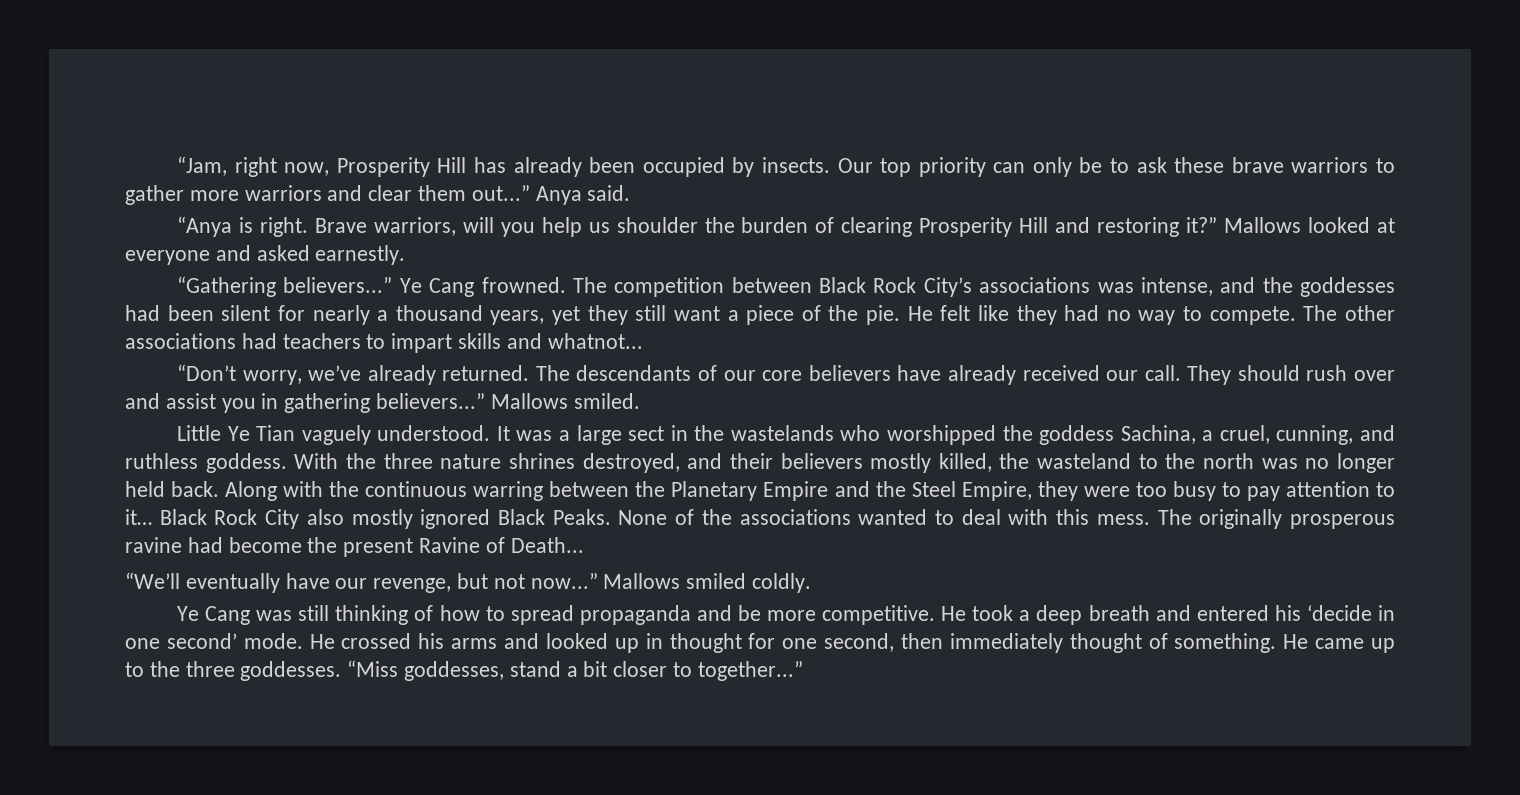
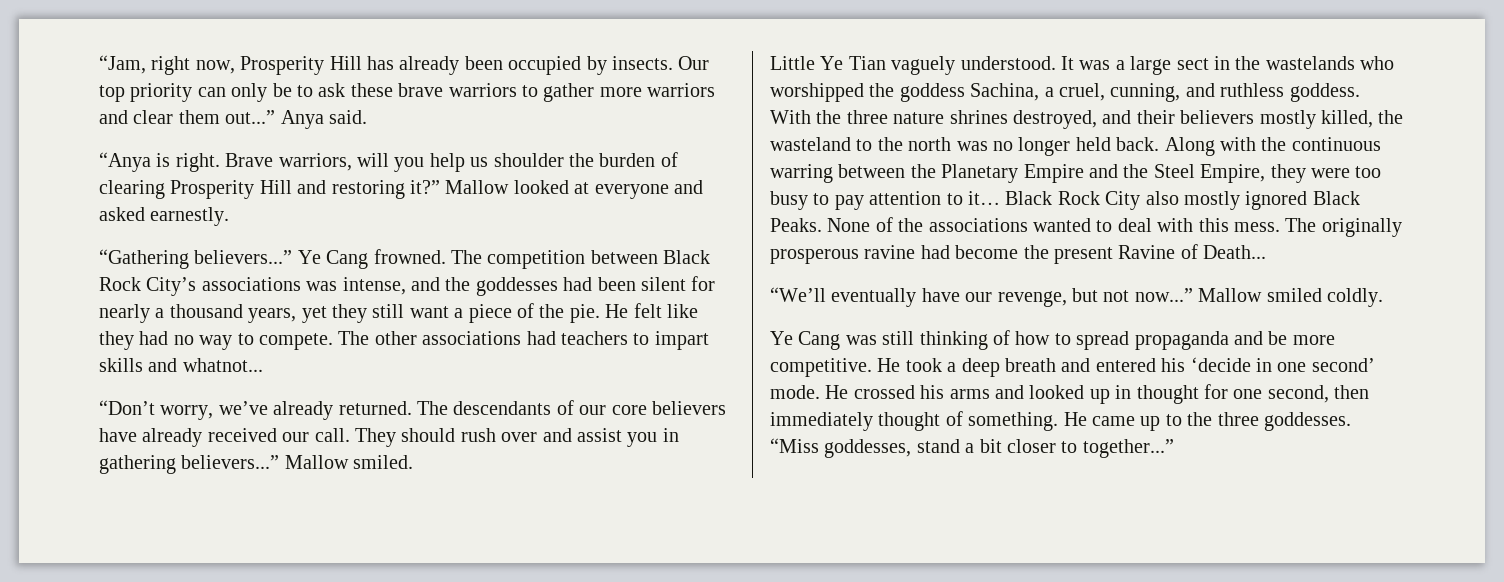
- Mallows looked at everyone and asked earnestly.
+ Mallow looked at everyone and asked earnestly.
- Mallows smiled.
+ Mallow smiled.
- Mallows smiled coldly.
+ Mallow smiled coldly.

